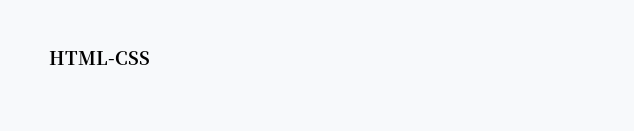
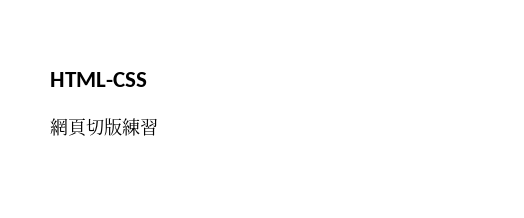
+ 網頁切版練習

